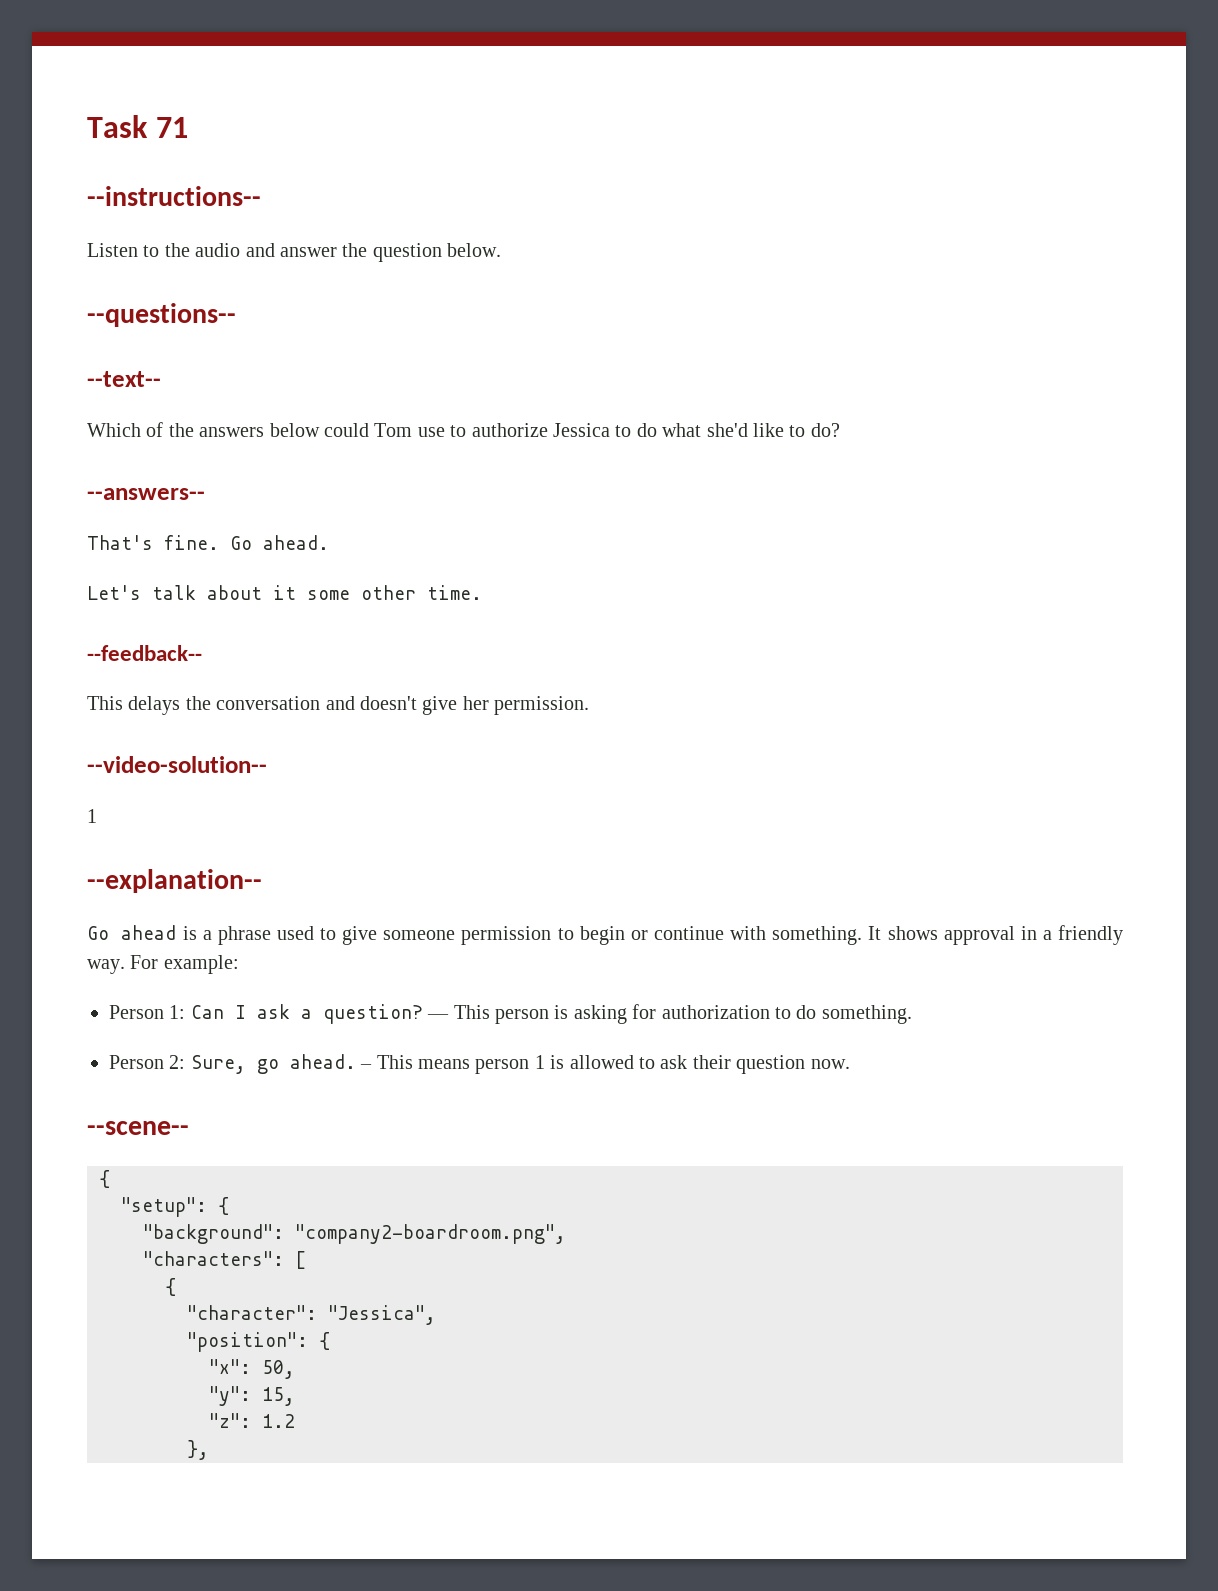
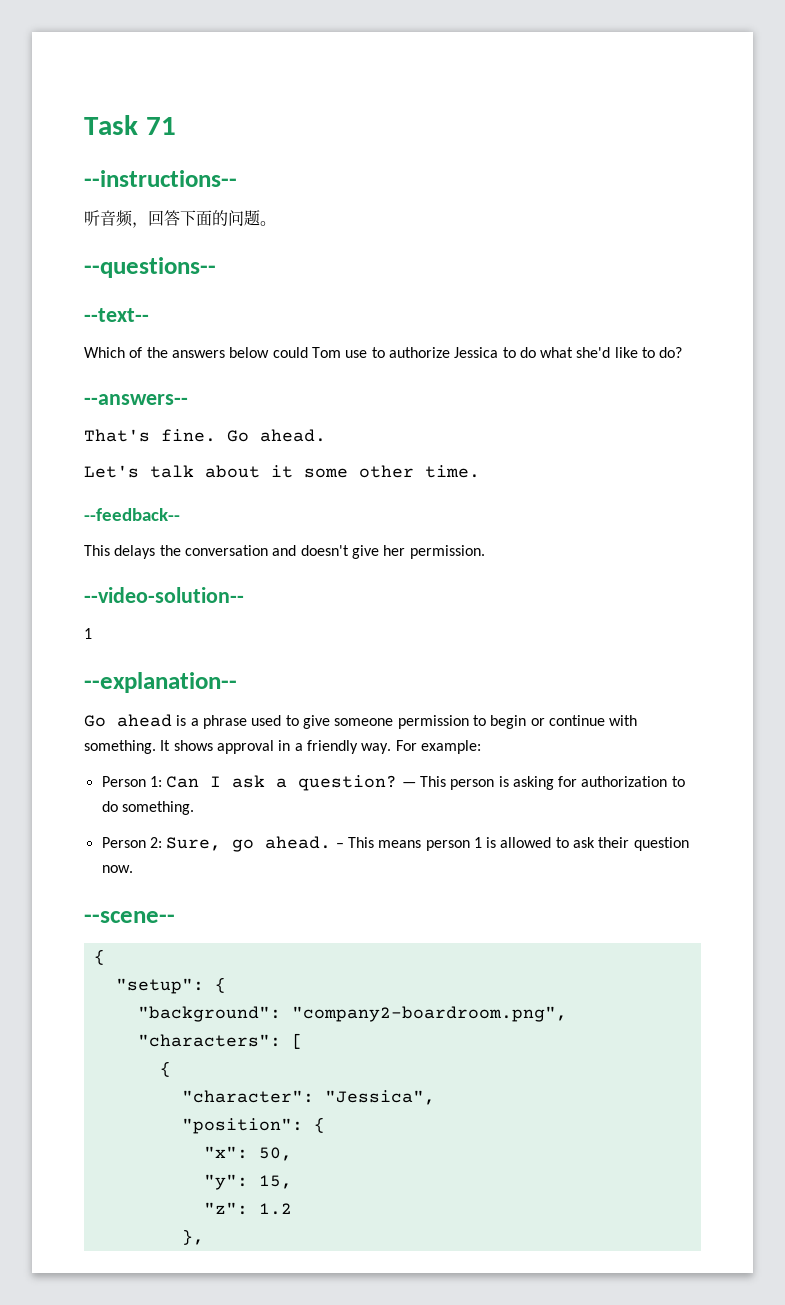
- Listen to the audio and answer the question below.
+ 听音频，回答下面的问题。

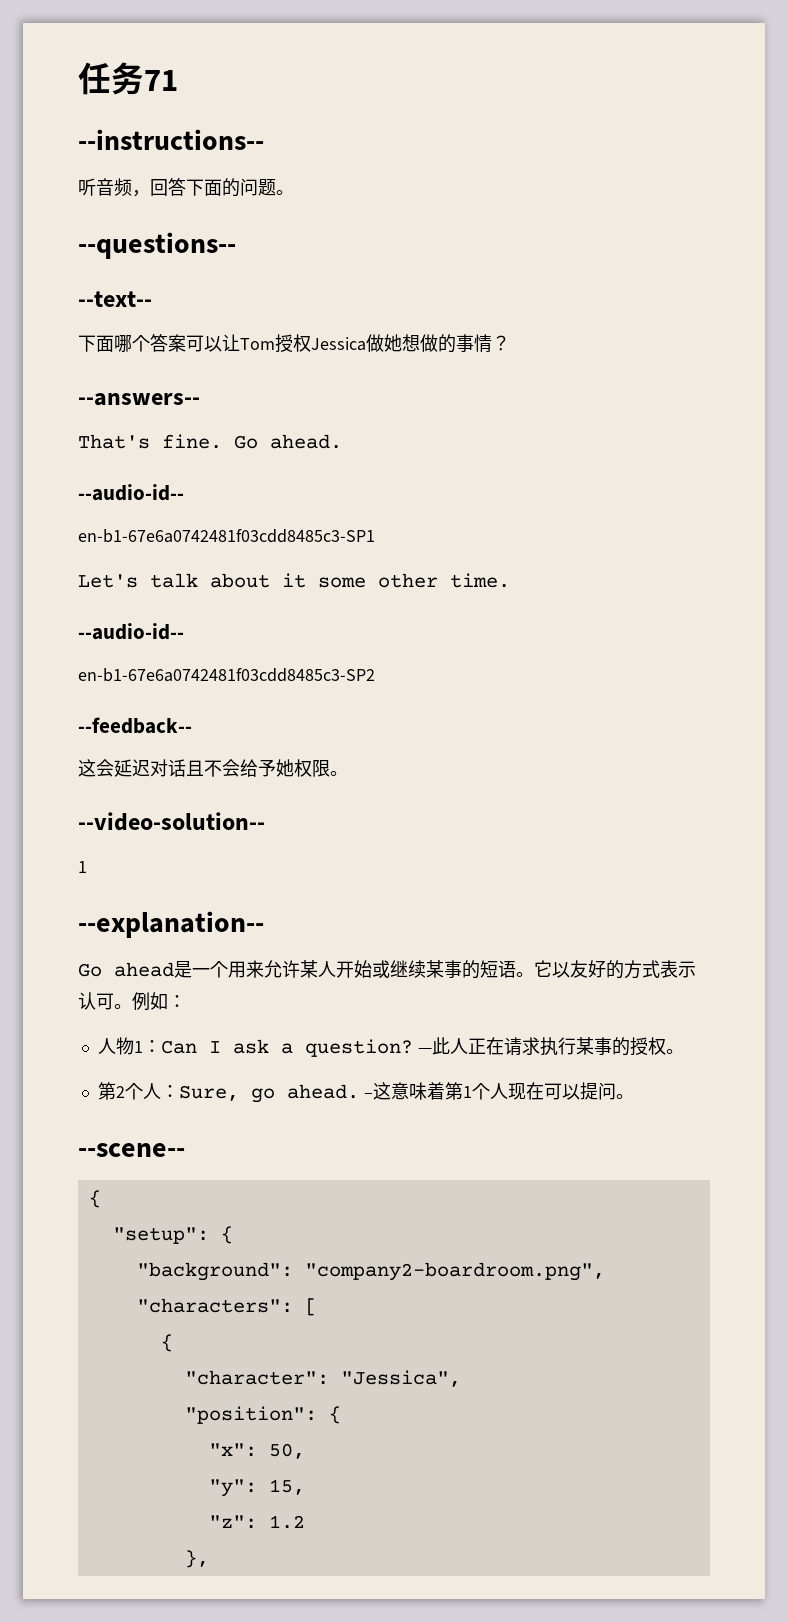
- Task 71
+ 任务71
- Which of the answers below could Tom use to authorize Jessica to do what she'd like to do?
+ 下面哪个答案可以让Tom授权Jessica做她想做的事情？
  Go ahead.
+ --audio-id--
+ en-b1-67e6a0742481f03cdd8485c3-SP1
  Let's talk about it some other time.
+ --audio-id--
+ en-b1-67e6a0742481f03cdd8485c3-SP2
- This delays the conversation and doesn't give her permission.
+ 这会延迟对话且不会给予她权限。
- Go ahead is a phrase used to give someone permission to begin or continue with something. It shows approval in a friendly way. For example:
- Person 1: Can I ask a question?
+ Go ahead是一个用来允许某人开始或继续某事的短语。它以友好的方式表示认可。例如：
+ 人物1：Can I ask a question?
- — This person is asking for authorization to do something.
- Person 2: Sure, go ahead. – This means person 1 is allowed to ask their question now.
+ —此人正在请求执行某事的授权。
+ 第2个人：Sure, go ahead. –这意味着第1个人现在可以提问。

